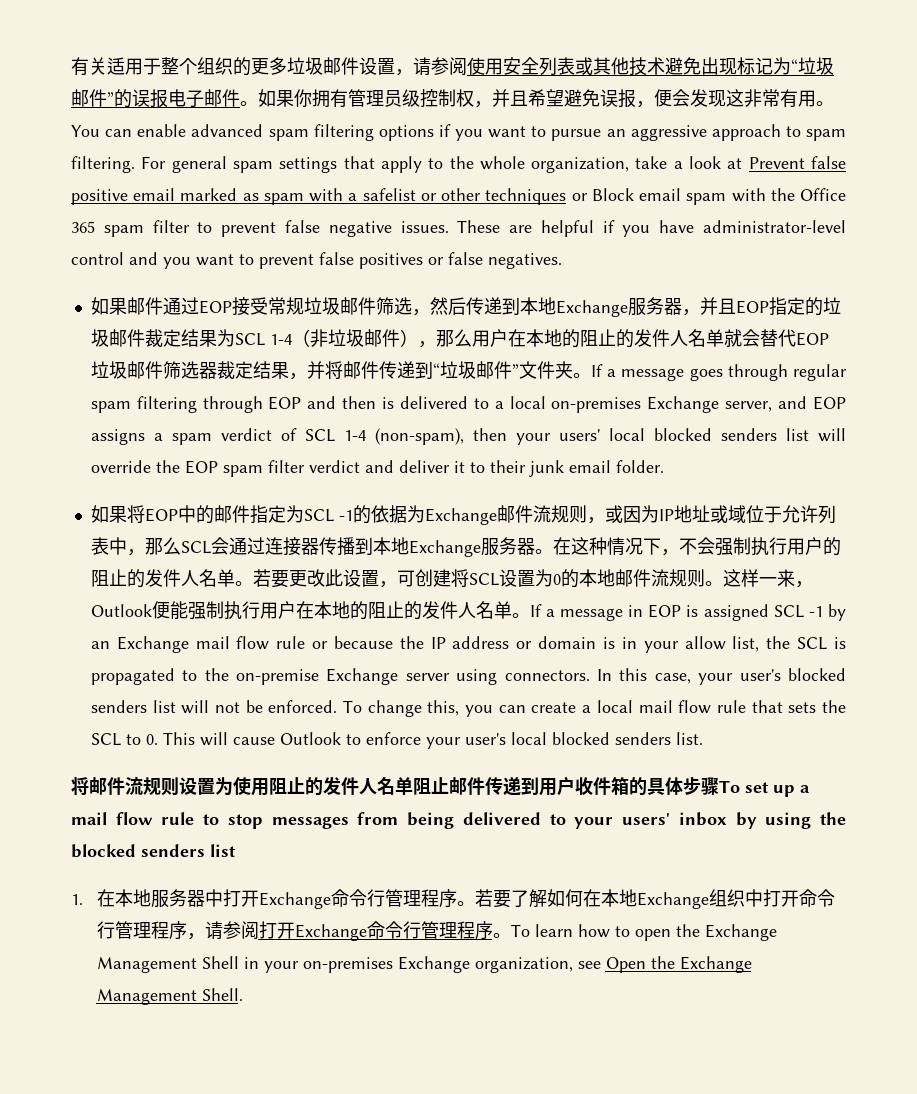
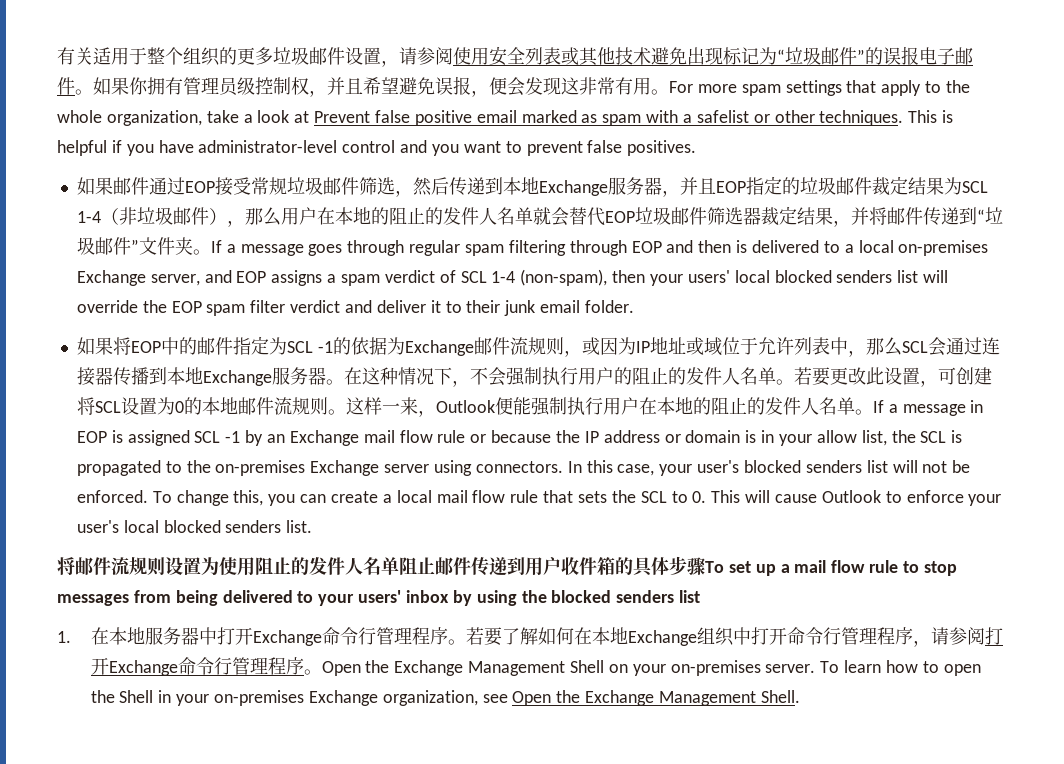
- You can enable advanced spam filtering options if you want to pursue an aggressive approach to spam filtering. For general spam settings that apply to the whole organization, take a look at Prevent false positive email marked as spam with a safelist or other techniques or Block email spam with the Office 365 spam filter to prevent false negative issues. These are helpful if you have administrator-level control and you want to prevent false positives or false negatives.
+ For more spam settings that apply to the whole organization, take a look at Prevent false positive email marked as spam with a safelist or other techniques. This is helpful if you have administrator-level control and you want to prevent false positives.
- If a message in EOP is assigned SCL -1 by an Exchange mail flow rule or because the IP address or domain is in your allow list, the SCL is propagated to the on-premise Exchange server using connectors.
+ If a message in EOP is assigned SCL -1 by an Exchange mail flow rule or because the IP address or domain is in your allow list, the SCL is propagated to the on-premises Exchange server using connectors.
+ Open the Exchange Management Shell on your on-premises server.
- To learn how to open the Exchange Management Shell in your on-premises Exchange organization, see Open the Exchange Management Shell.
+ To learn how to open the Shell in your on-premises Exchange organization, see Open the Exchange Management Shell.

